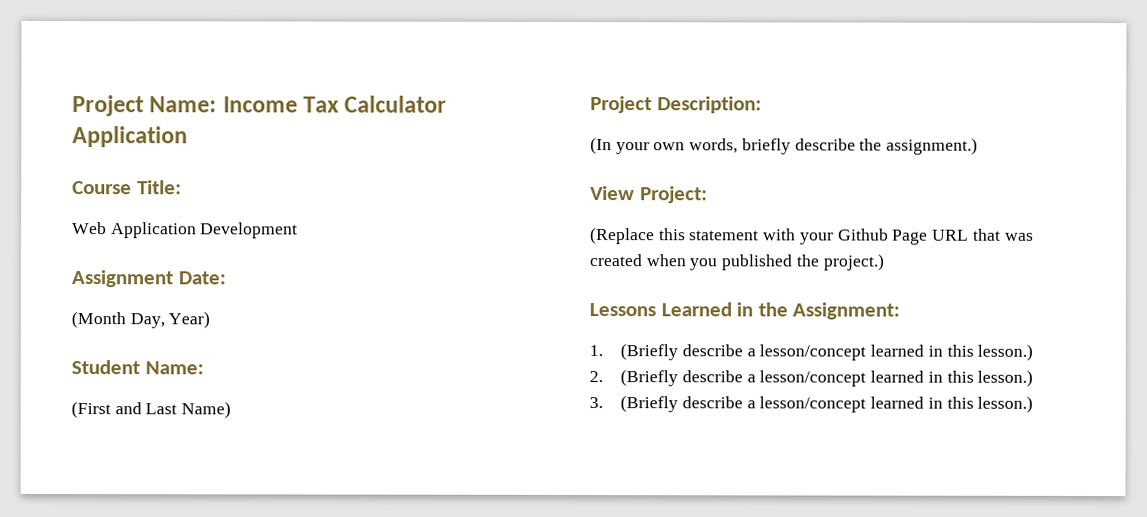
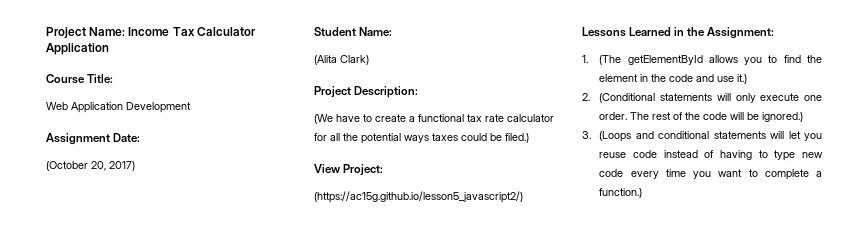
- (Month Day, Year)
+ (October 20, 2017)
- (First and Last Name)
+ (Alita Clark)
  Project Description:
- (In your own words, briefly describe the assignment.)
+ (We have to create a functional tax rate calculator for all the potential ways taxes could be filed.)
  View Project:
- (Replace this statement with your Github Page URL that was created when you published the project.)
+ (https://ac15g.github.io/lesson5_javascript2/)
- 1. (Briefly describe a lesson/concept learned in this lesson.)
- 2. (Briefly describe a lesson/concept learned in this lesson.)
- 3. (Briefly describe a lesson/concept learned in this lesson.)
+ 1. (The getElementById allows you to find the element in the code and use it.)
+ 2. (Conditional statements will only execute one order. The rest of the code will be ignored.)
+ 3. (Loops and conditional statements will let you reuse code instead of having to type new code every time you want to complete a function.)

